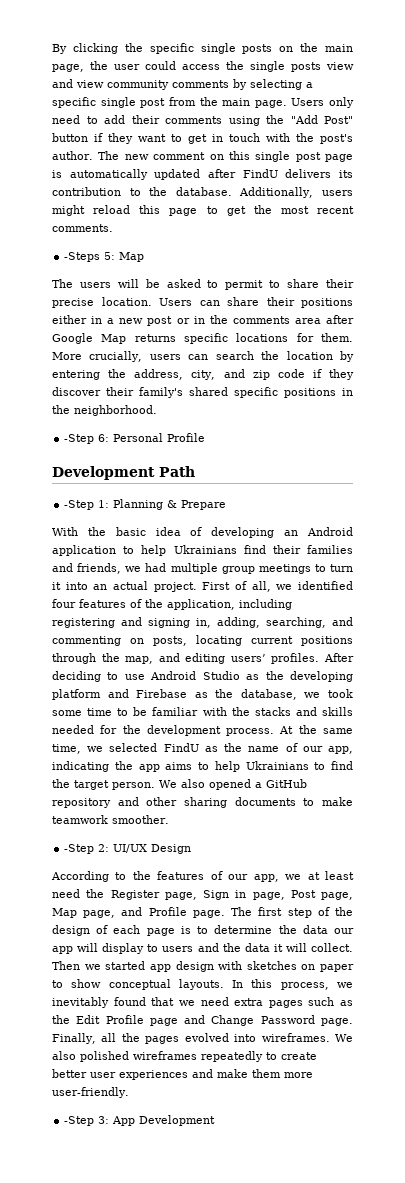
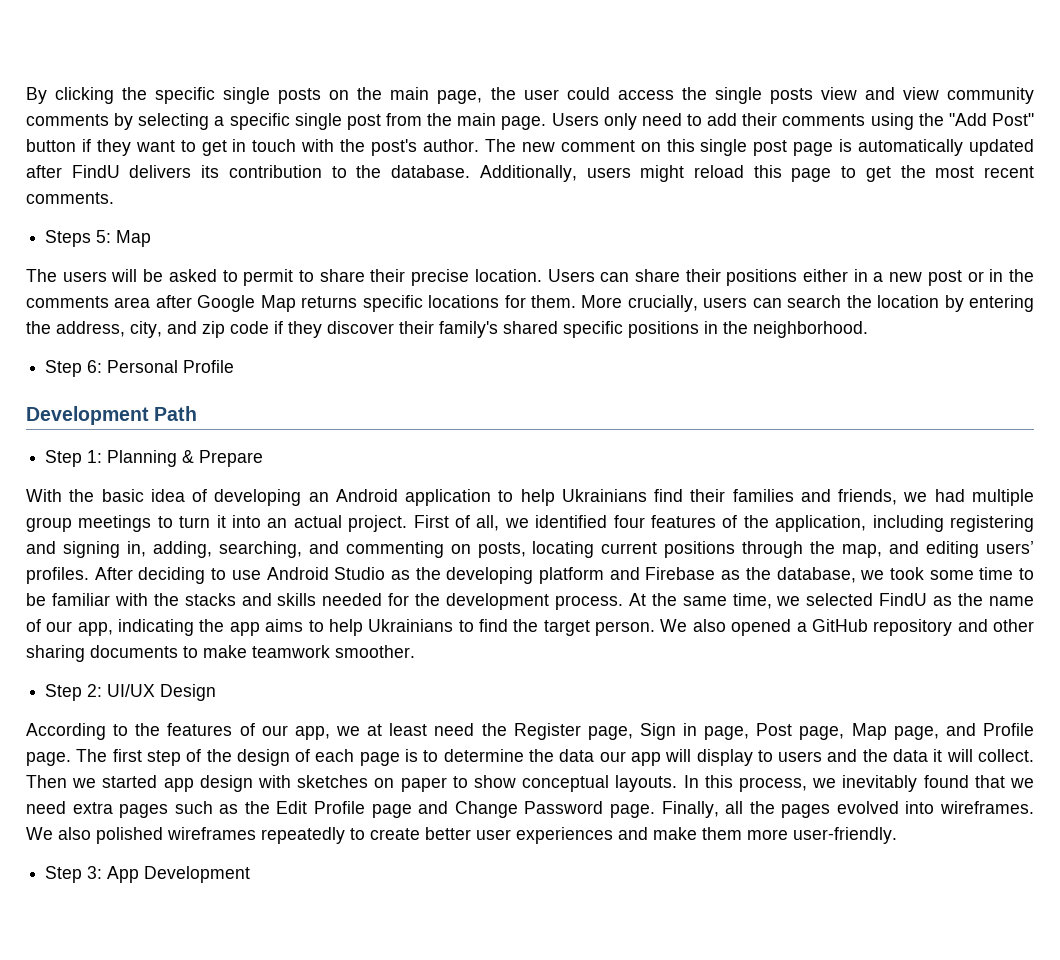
- -Steps 5: Map
+ Steps 5: Map
- -Step 6: Personal Profile
+ Step 6: Personal Profile
- -Step 1: Planning & Prepare
+ Step 1: Planning & Prepare
- -Step 2: UI/UX Design
+ Step 2: UI/UX Design
- -Step 3: App Development
+ Step 3: App Development

